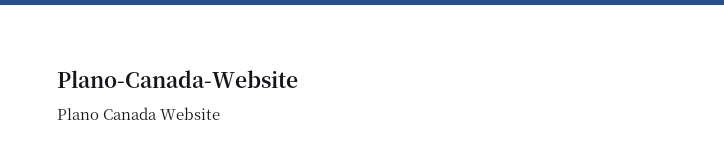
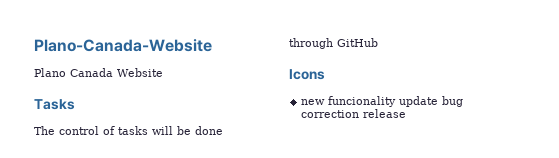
+ Tasks
+ The control of tasks will be done through GitHub
+ Icons
+ new funcionality update bug correction release

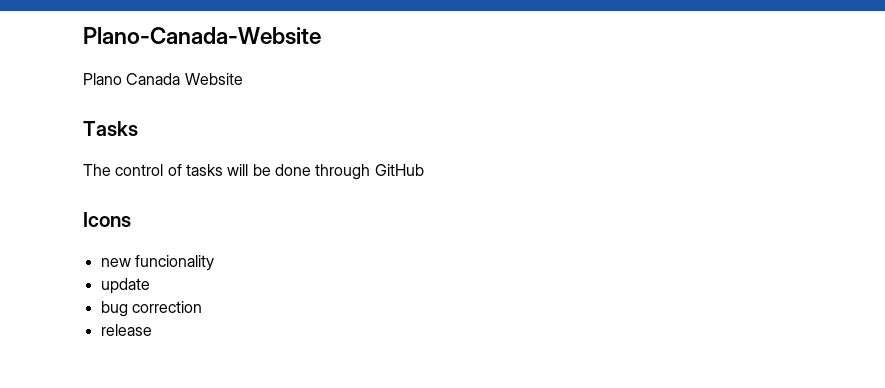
- new funcionality update bug correction release
+ new funcionality
+ update
+ bug correction
+ release

